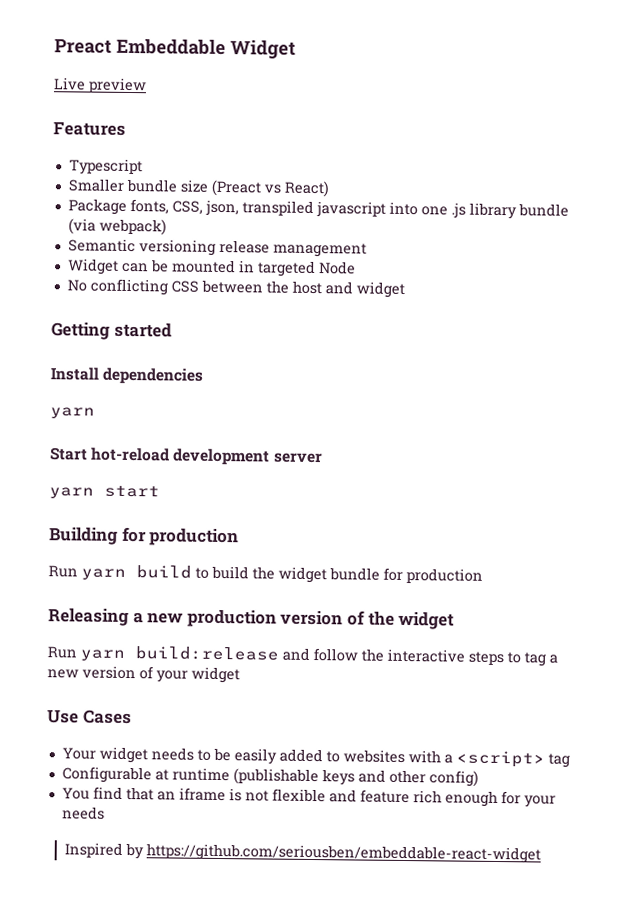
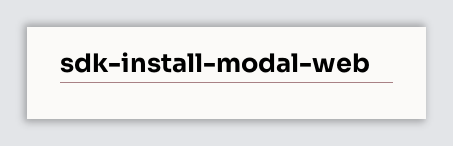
- Preact Embeddable Widget
- Live preview
- Features
- Typescript
- Smaller bundle size (Preact vs React)
- Package fonts, CSS, json, transpiled javascript into one .js library bundle (via webpack)
- Semantic versioning release management
- Widget can be mounted in targeted Node
- No conflicting CSS between the host and widget
- Getting started
- Install dependencies
- yarn
- Start hot-reload development server
- yarn start
- Building for production
- Run yarn build to build the widget bundle for production
- Releasing a new production version of the widget
- Run yarn build:release and follow the interactive steps to tag a new version of your widget
- Use Cases
- Your widget needs to be easily added to websites with a <script> tag
- Configurable at runtime (publishable keys and other config)
- You find that an iframe is not flexible and feature rich enough for your needs
- Inspired by https://github.com/seriousben/embeddable-react-widget
+ sdk-install-modal-web

